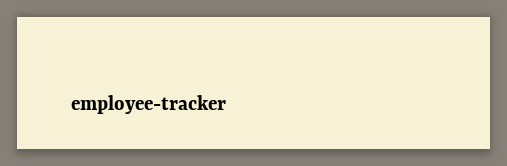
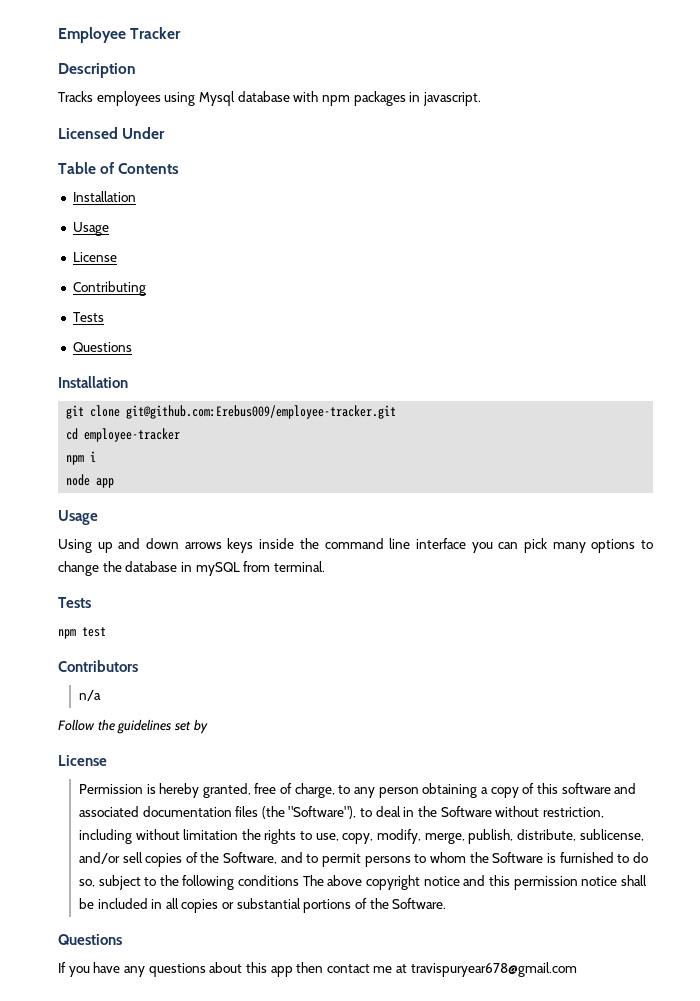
- employee-tracker
+ Employee Tracker
+ Description
+ Tracks employees using Mysql database with npm packages in javascript.
+ Licensed Under
+ Table of Contents
+ Installation
+ Usage
+ License
+ Contributing
+ Tests
+ Questions
+ Installation
+ git clone git@github.com:Erebus009/employee-tracker.git
+ cd employee-tracker
+ npm i
+ node app
+ Usage
+ Using up and down arrows keys inside the command line interface you can pick many options to change the database in mySQL from terminal.
+ Tests
+ npm test
+ Contributors
+ n/a
+ Follow the guidelines set by
+ License
+ Permission is hereby granted, free of charge, to any person obtaining a copy of this software and associated documentation files (the "Software"), to deal in the Software without restriction, including without limitation the rights to use, copy, modify, merge, publish, distribute, sublicense, and/or sell copies of the Software, and to permit persons to whom the Software is furnished to do so, subject to the following conditions The above copyright notice and this permission notice shall be included in all copies or substantial portions of the Software.
+ Questions
+ If you have any questions about this app then contact me at travispuryear678@gmail.com

